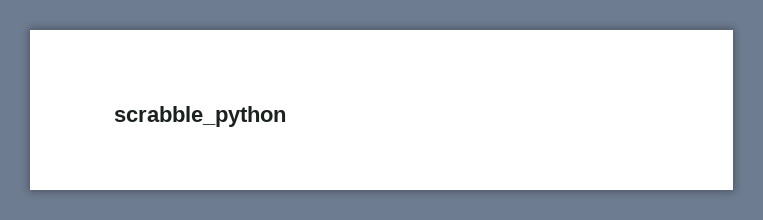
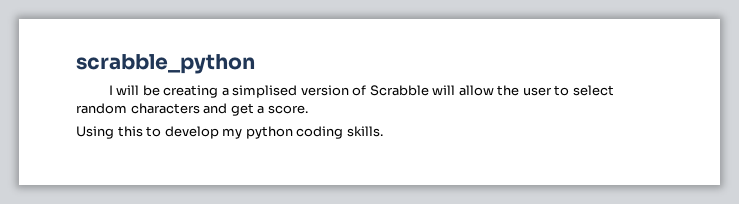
+ I will be creating a simplised version of Scrabble will allow the user to select random characters and get a score.
+ Using this to develop my python coding skills.

